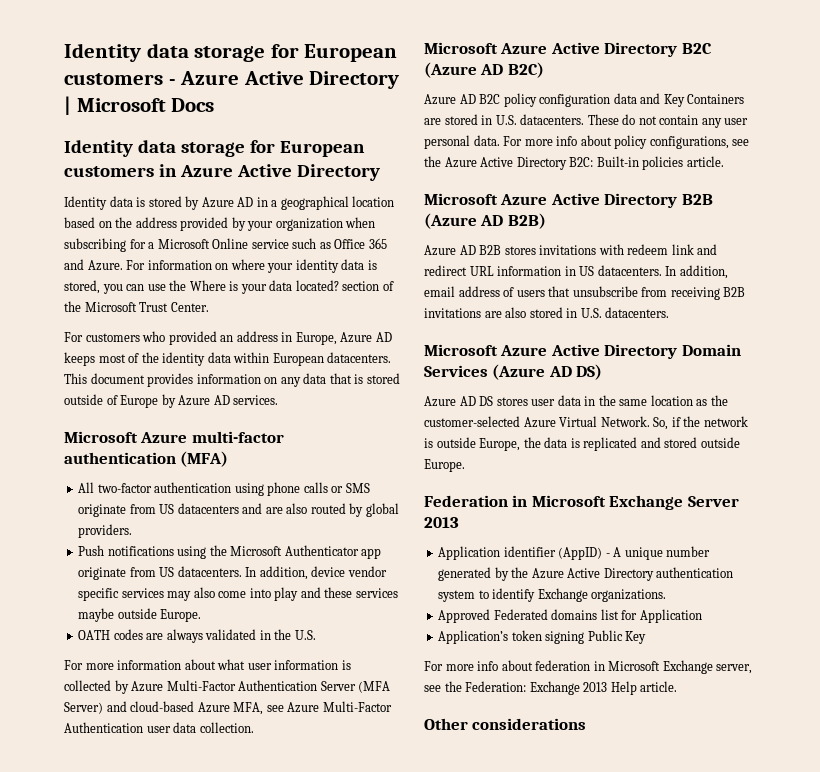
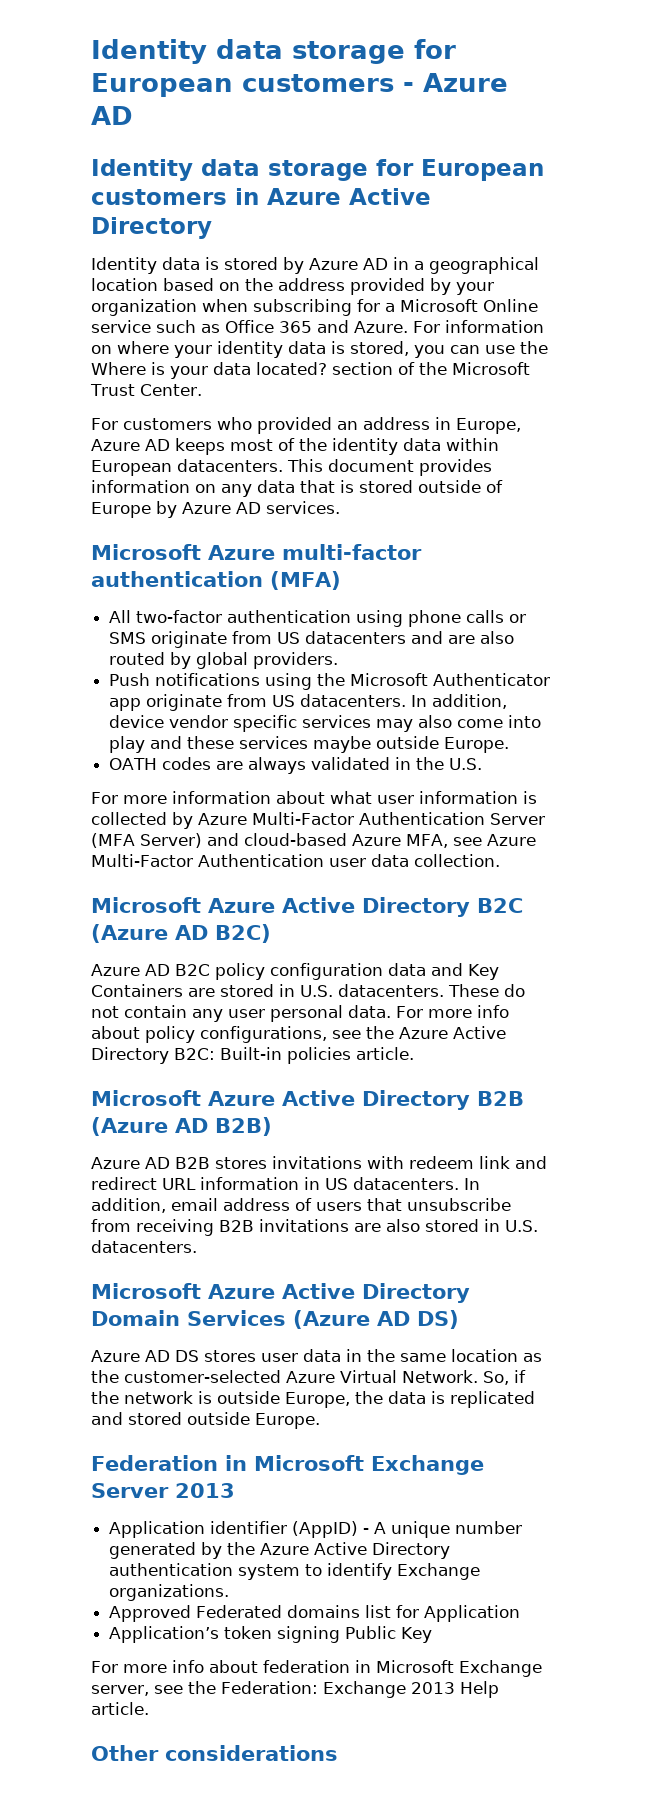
- Identity data storage for European customers - Azure Active Directory | Microsoft Docs
+ Identity data storage for European customers - Azure AD

